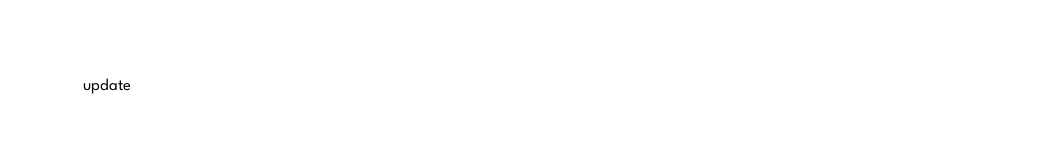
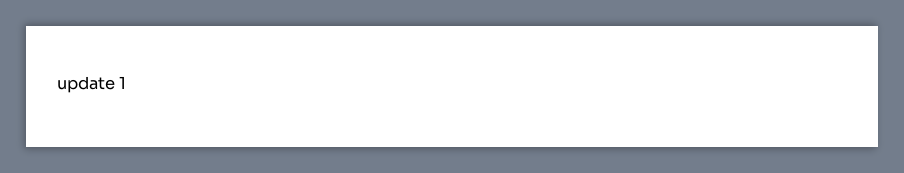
- update
+ update 1

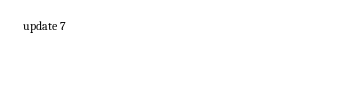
- update 1
+ update 7

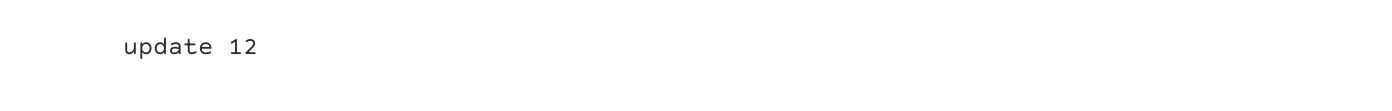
- update 7
+ update 12

